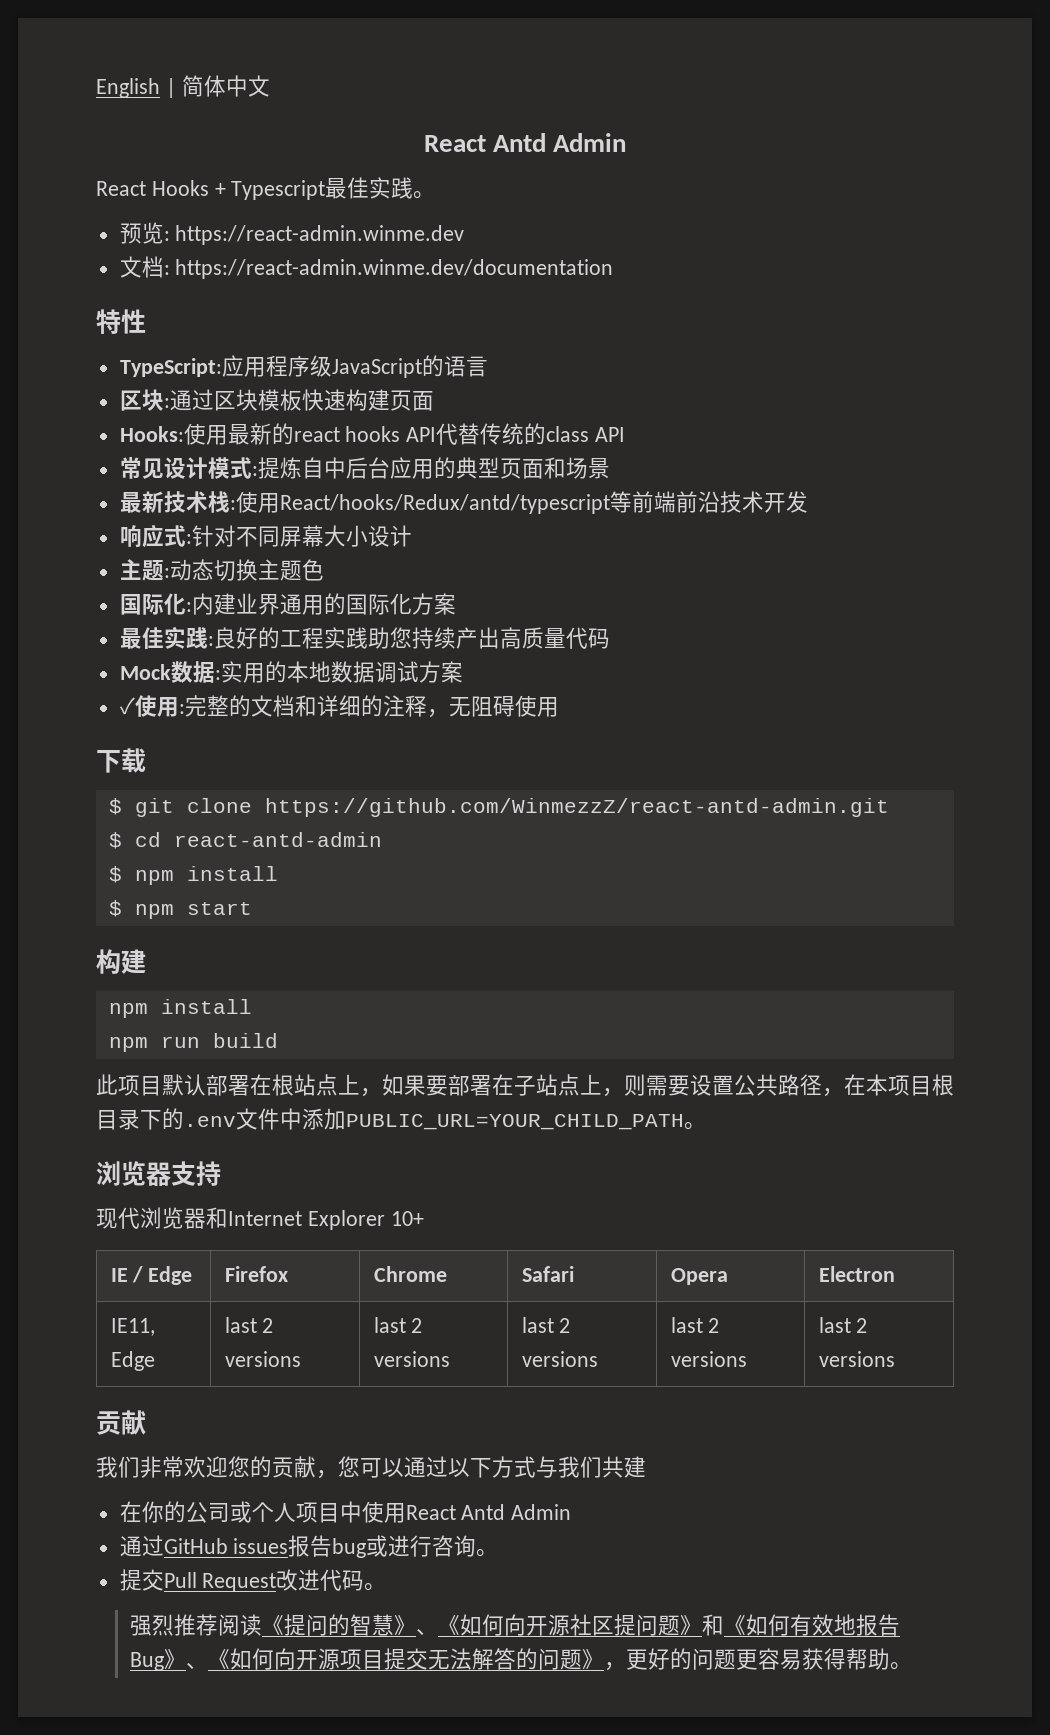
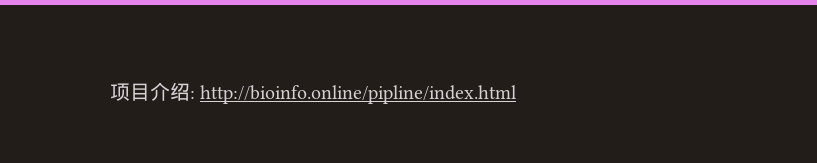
- English | 简体中文
- React Antd Admin
- React Hooks + Typescript最佳实践。
- 预览: https://react-admin.winme.dev
- 文档: https://react-admin.winme.dev/documentation
- 特性
- TypeScript:应用程序级JavaScript的语言
- 区块:通过区块模板快速构建页面
- Hooks:使用最新的react hooks API代替传统的class API
- 常见设计模式:提炼自中后台应用的典型页面和场景
- 最新技术栈:使用React/hooks/Redux/antd/typescript等前端前沿技术开发
- 响应式:针对不同屏幕大小设计
- 主题:动态切换主题色
- 国际化:内建业界通用的国际化方案
- 最佳实践:良好的工程实践助您持续产出高质量代码
- Mock数据:实用的本地数据调试方案
- ✓使用:完整的文档和详细的注释，无阻碍使用
- 下载
- $ git clone https://github.com/WinmezzZ/react-antd-admin.git
- $ cd react-antd-admin
- $ npm install
- $ npm start
- 构建
- npm install
- npm run build
- 此项目默认部署在根站点上，如果要部署在子站点上，则需要设置公共路径，在本项目根目录下的.env文件中添加PUBLIC_URL=YOUR_CHILD_PATH。
- 浏览器支持
- 现代浏览器和Internet Explorer 10+
- IE / Edge | Firefox | Chrome | Safari | Opera | Electron
- IE11, Edge | last 2 versions | last 2 versions | last 2 versions | last 2 versions | last 2 versions
- 贡献
- 我们非常欢迎您的贡献，您可以通过以下方式与我们共建
- 在你的公司或个人项目中使用React Antd Admin
- 通过GitHub issues报告bug或进行咨询。
- 提交Pull Request改进代码。
- 强烈推荐阅读《提问的智慧》、《如何向开源社区提问题》和《如何有效地报告Bug》、《如何向开源项目提交无法解答的问题》，更好的问题更容易获得帮助。
+ 项目介绍: http://bioinfo.online/pipline/index.html

